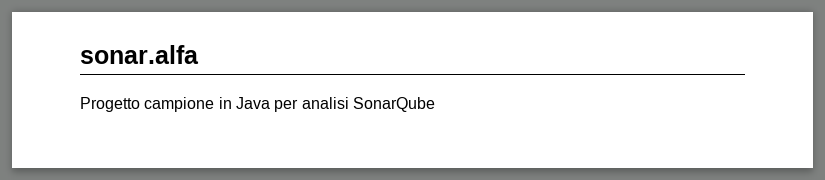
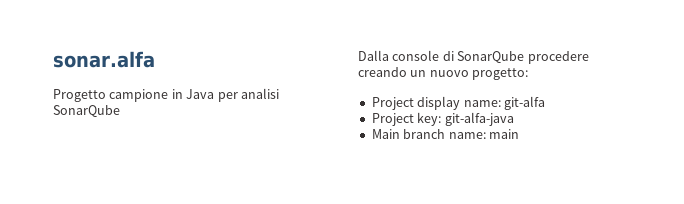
+ Dalla console di SonarQube procedere creando un nuovo progetto:
+ Project display name: git-alfa
+ Project key: git-alfa-java
+ Main branch name: main

